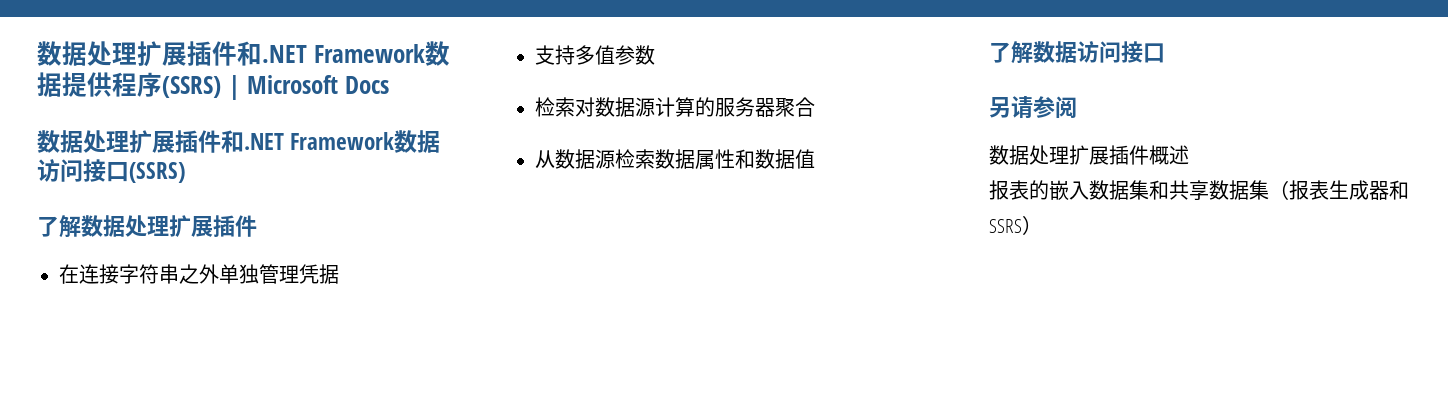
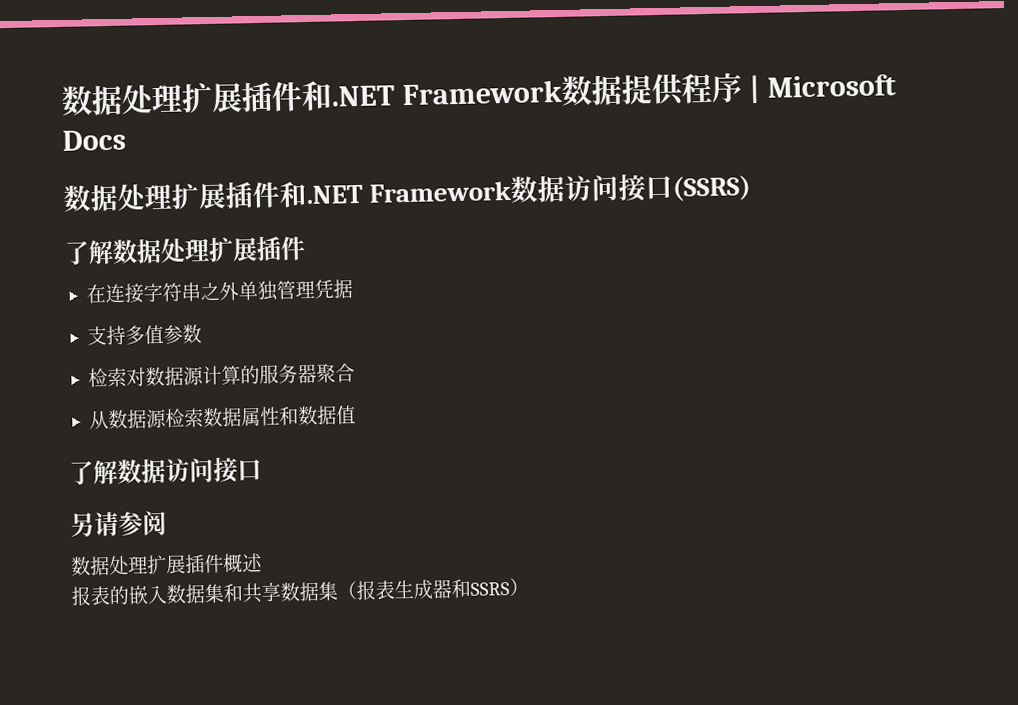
- 数据处理扩展插件和.NET Framework数据提供程序(SSRS) | Microsoft Docs
+ 数据处理扩展插件和.NET Framework数据提供程序 | Microsoft Docs

